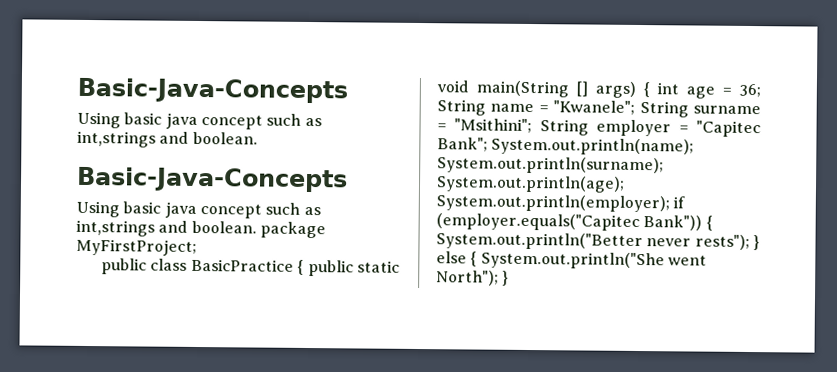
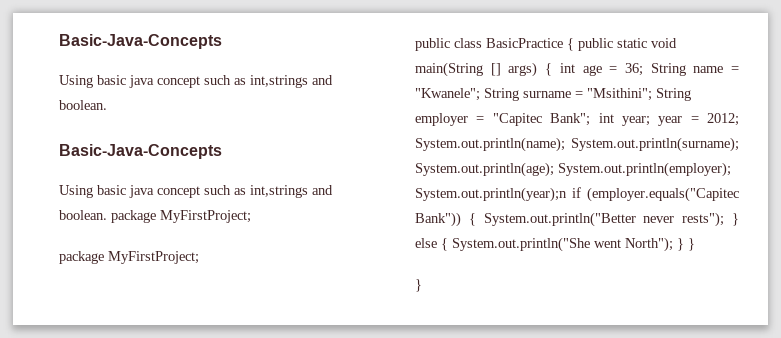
  Using basic java concept such as int,strings and boolean. package MyFirstProject;
+ package MyFirstProject;
- public class BasicPractice { public static void main(String [] args) { int age = 36; String name = "Kwanele"; String surname = "Msithini"; String employer = "Capitec Bank"; System.out.println(name); System.out.println(surname); System.out.println(age); System.out.println(employer); if (employer.equals("Capitec Bank")) { System.out.println("Better never rests"); } else { System.out.println("She went North"); }
+ public class BasicPractice { public static void main(String [] args) { int age = 36; String name = "Kwanele"; String surname = "Msithini"; String employer = "Capitec Bank"; int year; year = 2012; System.out.println(name); System.out.println(surname); System.out.println(age); System.out.println(employer); System.out.println(year);n if (employer.equals("Capitec Bank")) { System.out.println("Better never rests"); } else { System.out.println("She went North"); } }
+ }

